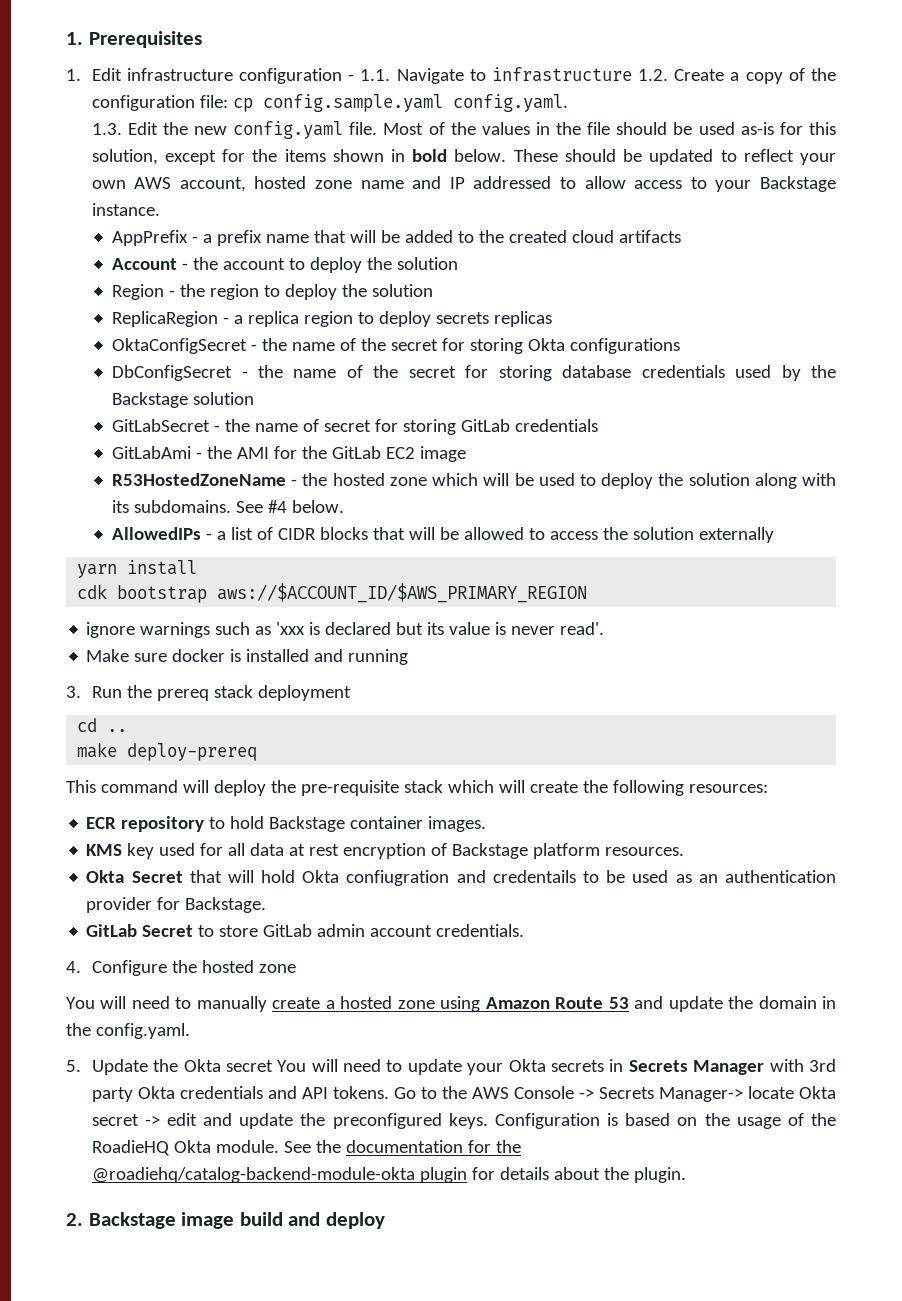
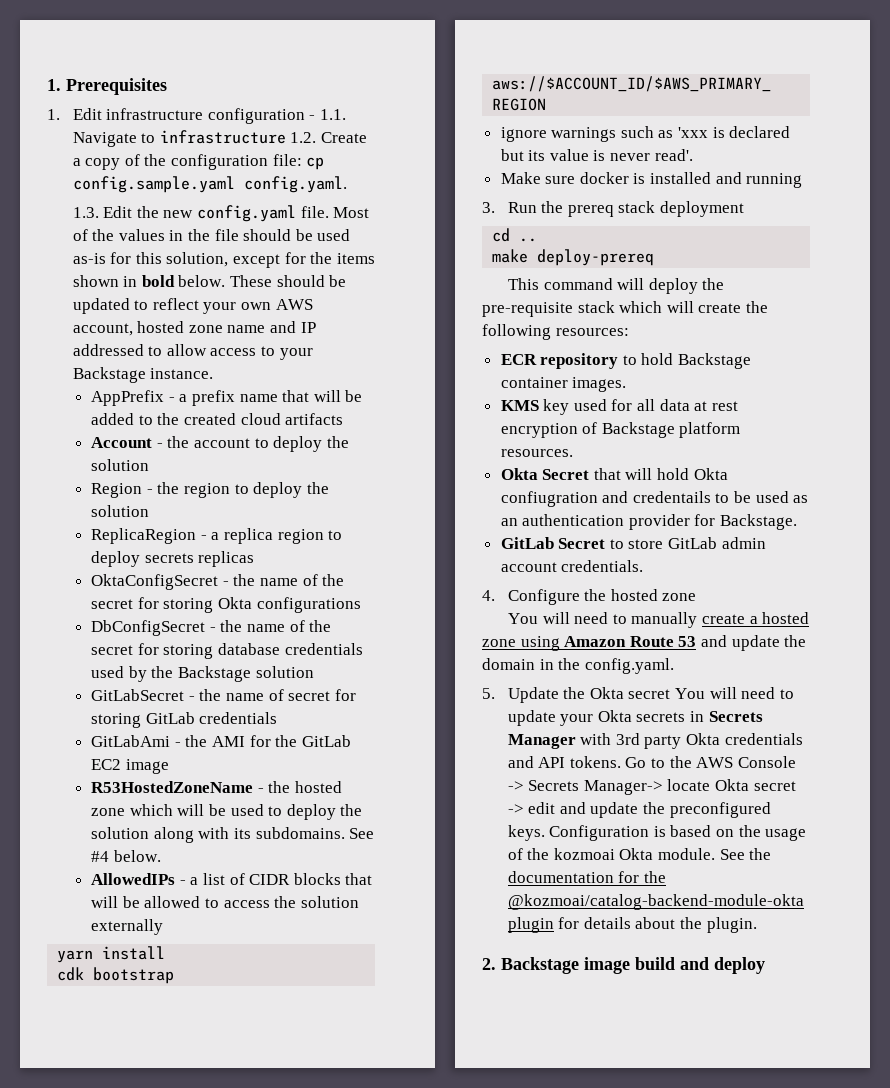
- Configuration is based on the usage of the RoadieHQ Okta module.
+ Configuration is based on the usage of the kozmoai Okta module.
- See the documentation for the @roadiehq/catalog-backend-module-okta plugin for details about the plugin.
+ See the documentation for the @kozmoai/catalog-backend-module-okta plugin for details about the plugin.

